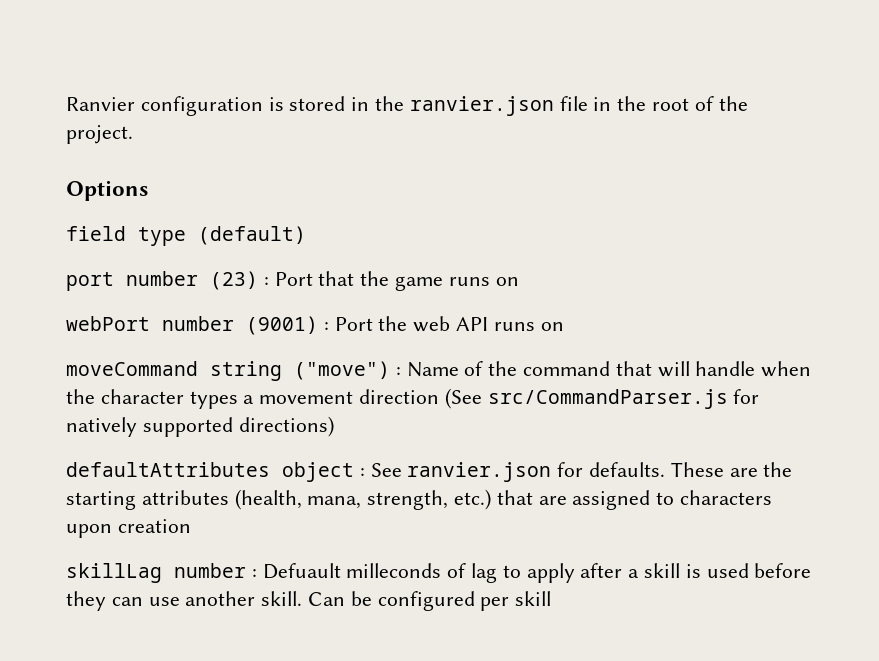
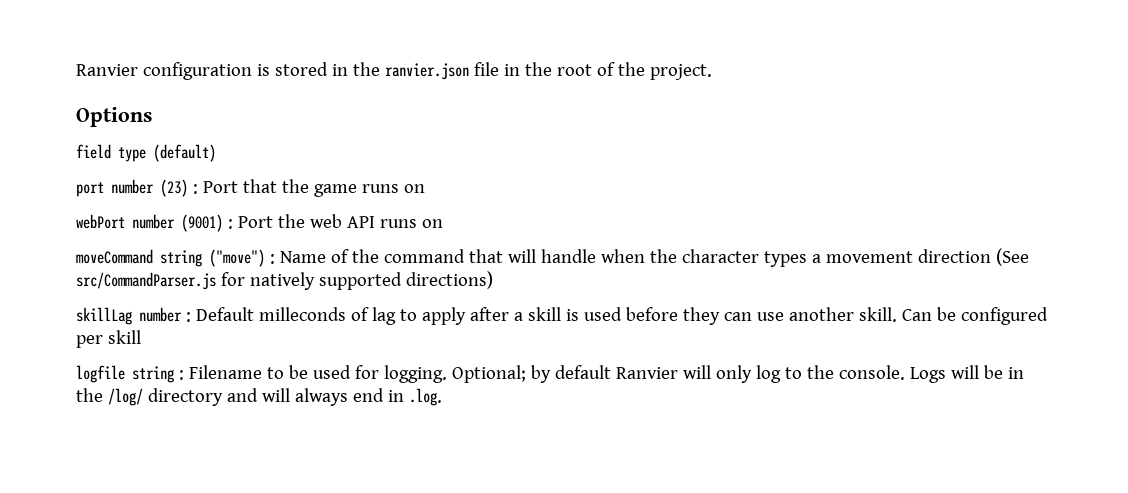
- defaultAttributes object : See ranvier.json for defaults. These are the starting attributes (health, mana, strength, etc.) that are assigned to characters upon creation
- skillLag number : Defuault milleconds of lag to apply after a skill is used before they can use another skill.
+ skillLag number : Default milleconds of lag to apply after a skill is used before they can use another skill.
+ logfile string : Filename to be used for logging. Optional; by default Ranvier will only log to the console. Logs will be in the /log/ directory and will always end in .log.

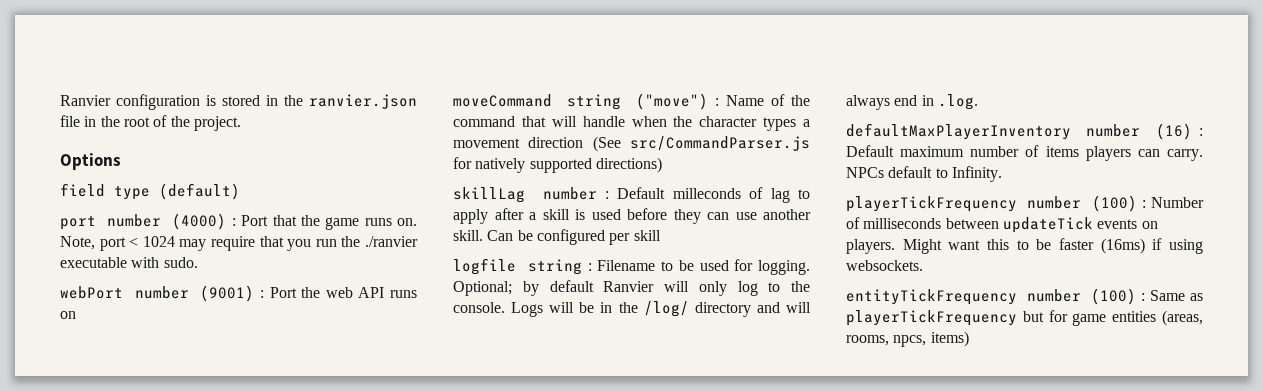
- port number (23) : Port that the game runs on
+ port number (4000) : Port that the game runs on. Note, port < 1024 may require that you run the ./ranvier executable with sudo.
+ defaultMaxPlayerInventory number (16) : Default maximum number of items players can carry. NPCs default to Infinity.
+ playerTickFrequency number (100) : Number of milliseconds between updateTick events on players. Might want this to be faster (16ms) if using websockets.
+ entityTickFrequency number (100) : Same as playerTickFrequency but for game entities (areas, rooms, npcs, items)

